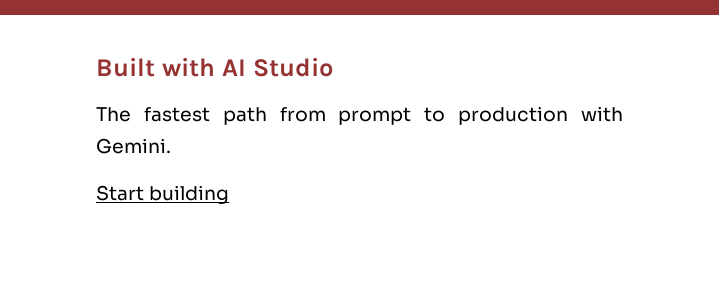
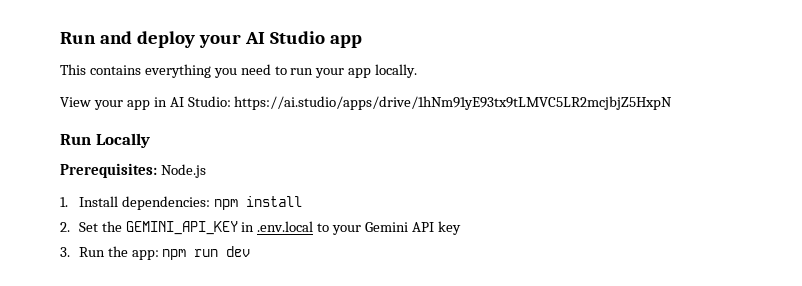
- Built with AI Studio
- The fastest path from prompt to production with Gemini.
- Start building
+ Run and deploy your AI Studio app
+ This contains everything you need to run your app locally.
+ View your app in AI Studio: https://ai.studio/apps/drive/1hNm91yE93tx9tLMVC5LR2mcjbjZ5HxpN
+ Run Locally
+ Prerequisites: Node.js
+ 1. Install dependencies: npm install
+ 2. Set the GEMINI_API_KEY in .env.local to your Gemini API key
+ 3. Run the app: npm run dev

